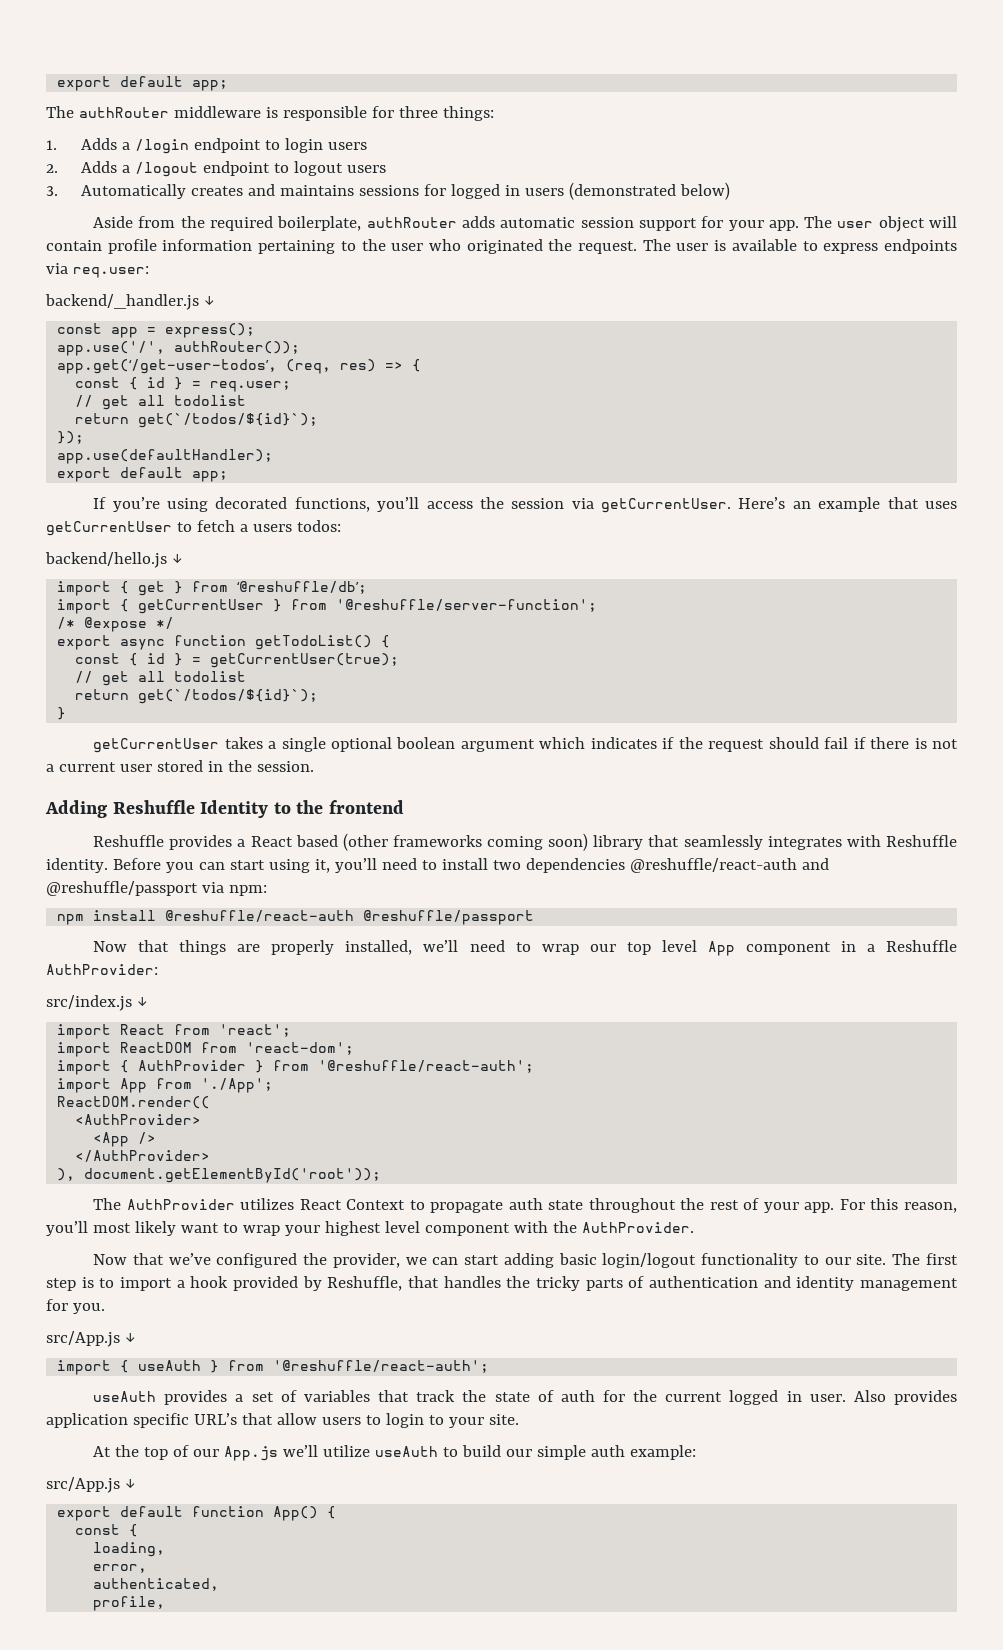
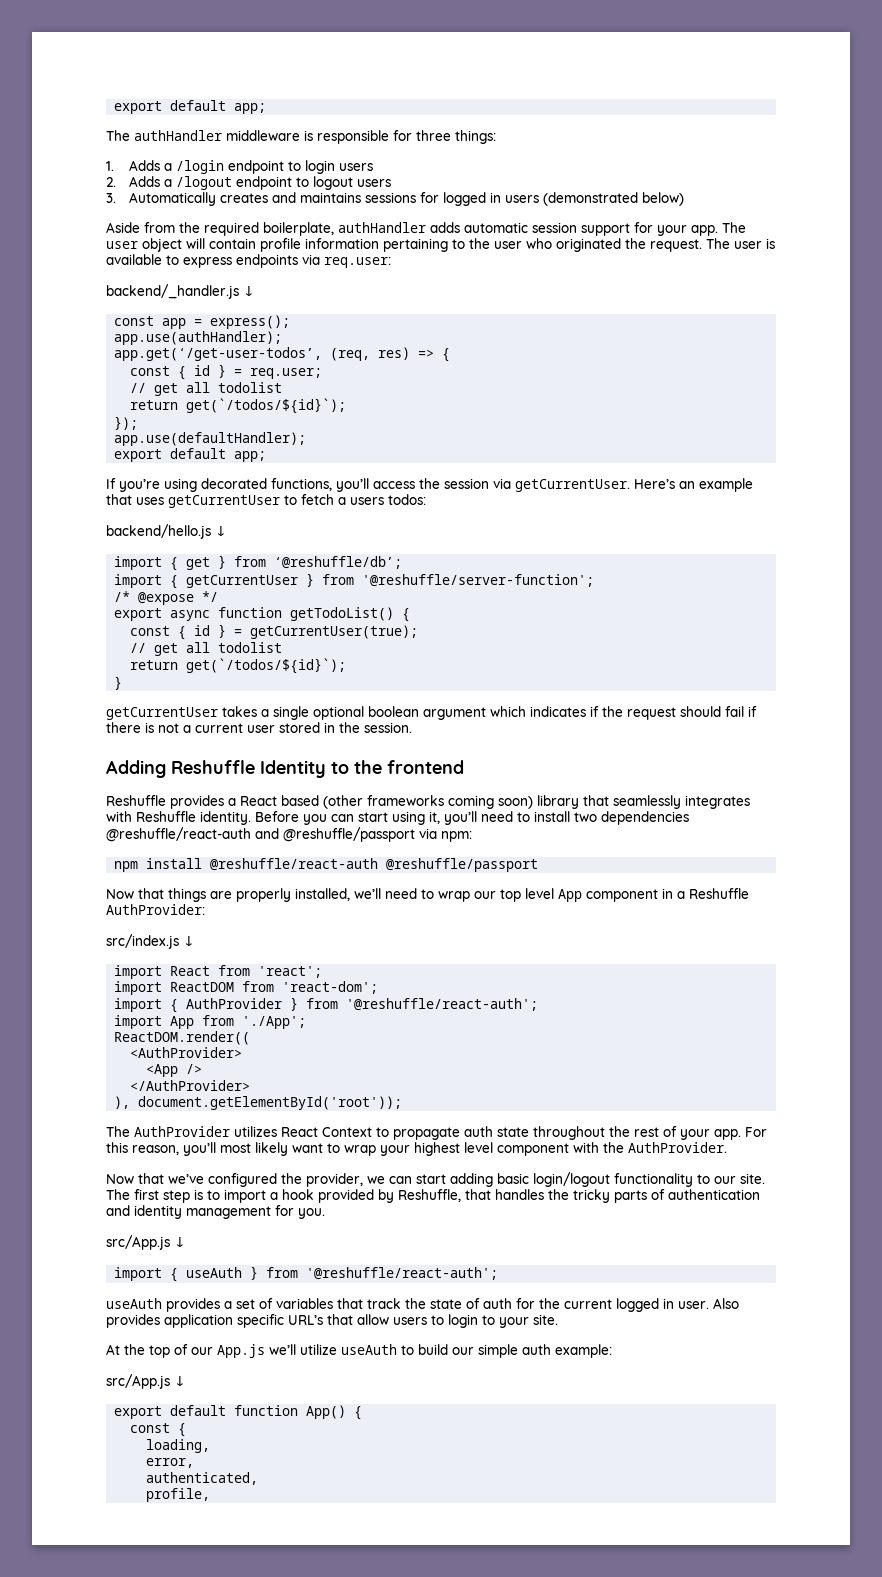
- The authRouter middleware is responsible for three things:
+ The authHandler middleware is responsible for three things:
- Aside from the required boilerplate, authRouter adds automatic session support for your app.
+ Aside from the required boilerplate, authHandler adds automatic session support for your app.
- app.use('/', authRouter());
+ app.use(authHandler);

